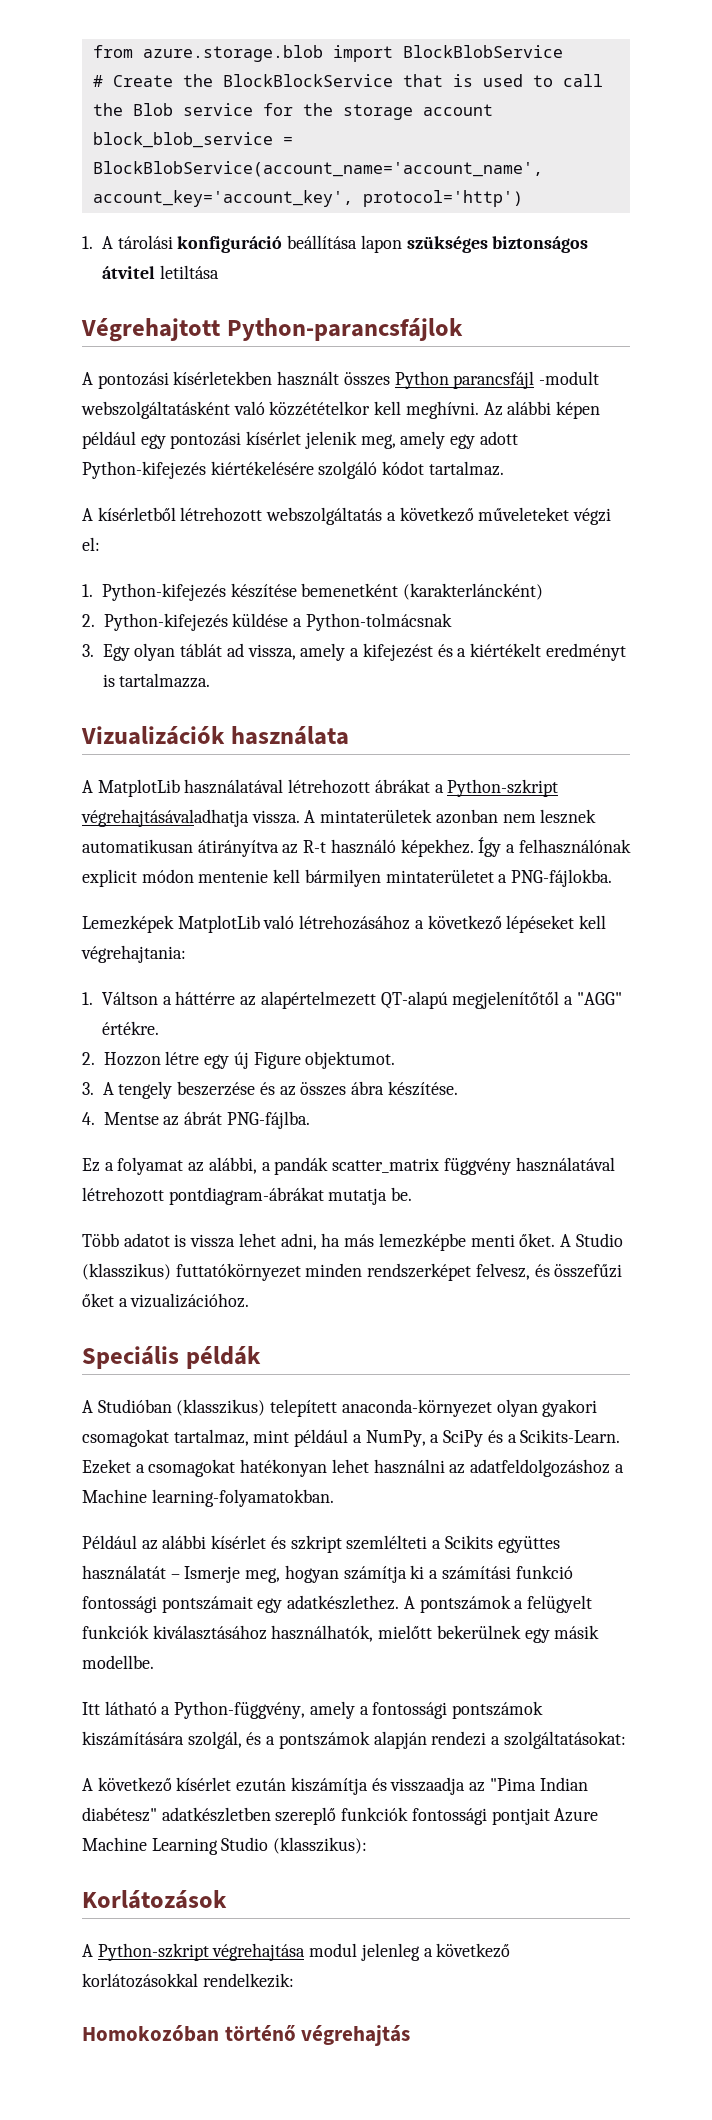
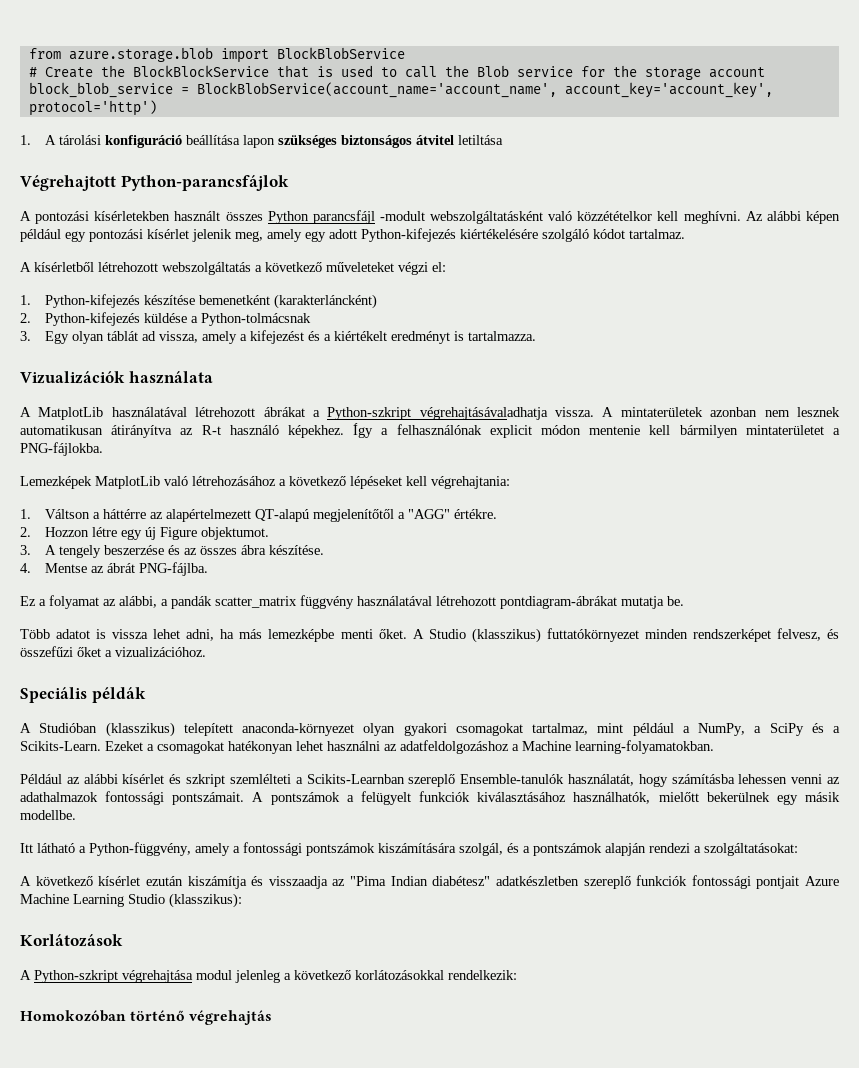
- Például az alábbi kísérlet és szkript szemlélteti a Scikits együttes használatát – Ismerje meg, hogyan számítja ki a számítási funkció fontossági pontszámait egy adatkészlethez.
+ Például az alábbi kísérlet és szkript szemlélteti a Scikits-Learnban szereplő Ensemble-tanulók használatát, hogy számításba lehessen venni az adathalmazok fontossági pontszámait.

